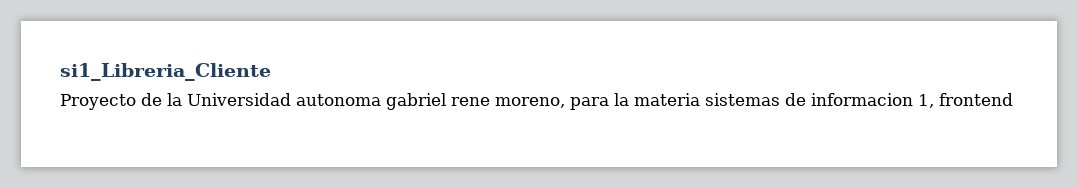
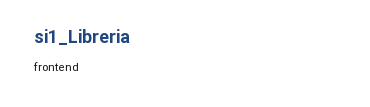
- si1_Libreria_Cliente
- Proyecto de la Universidad autonoma gabriel rene moreno, para la materia sistemas de informacion 1, frontend
+ si1_Libreria
+ frontend

